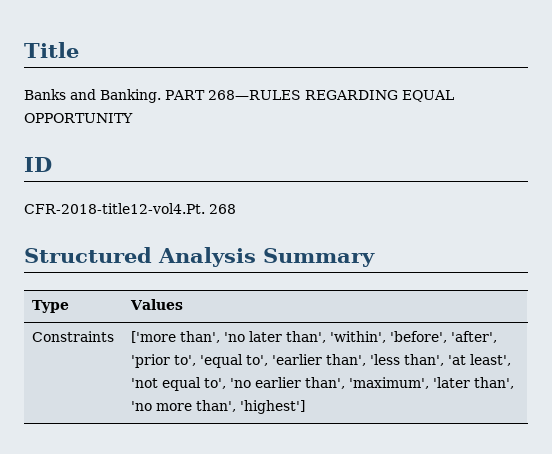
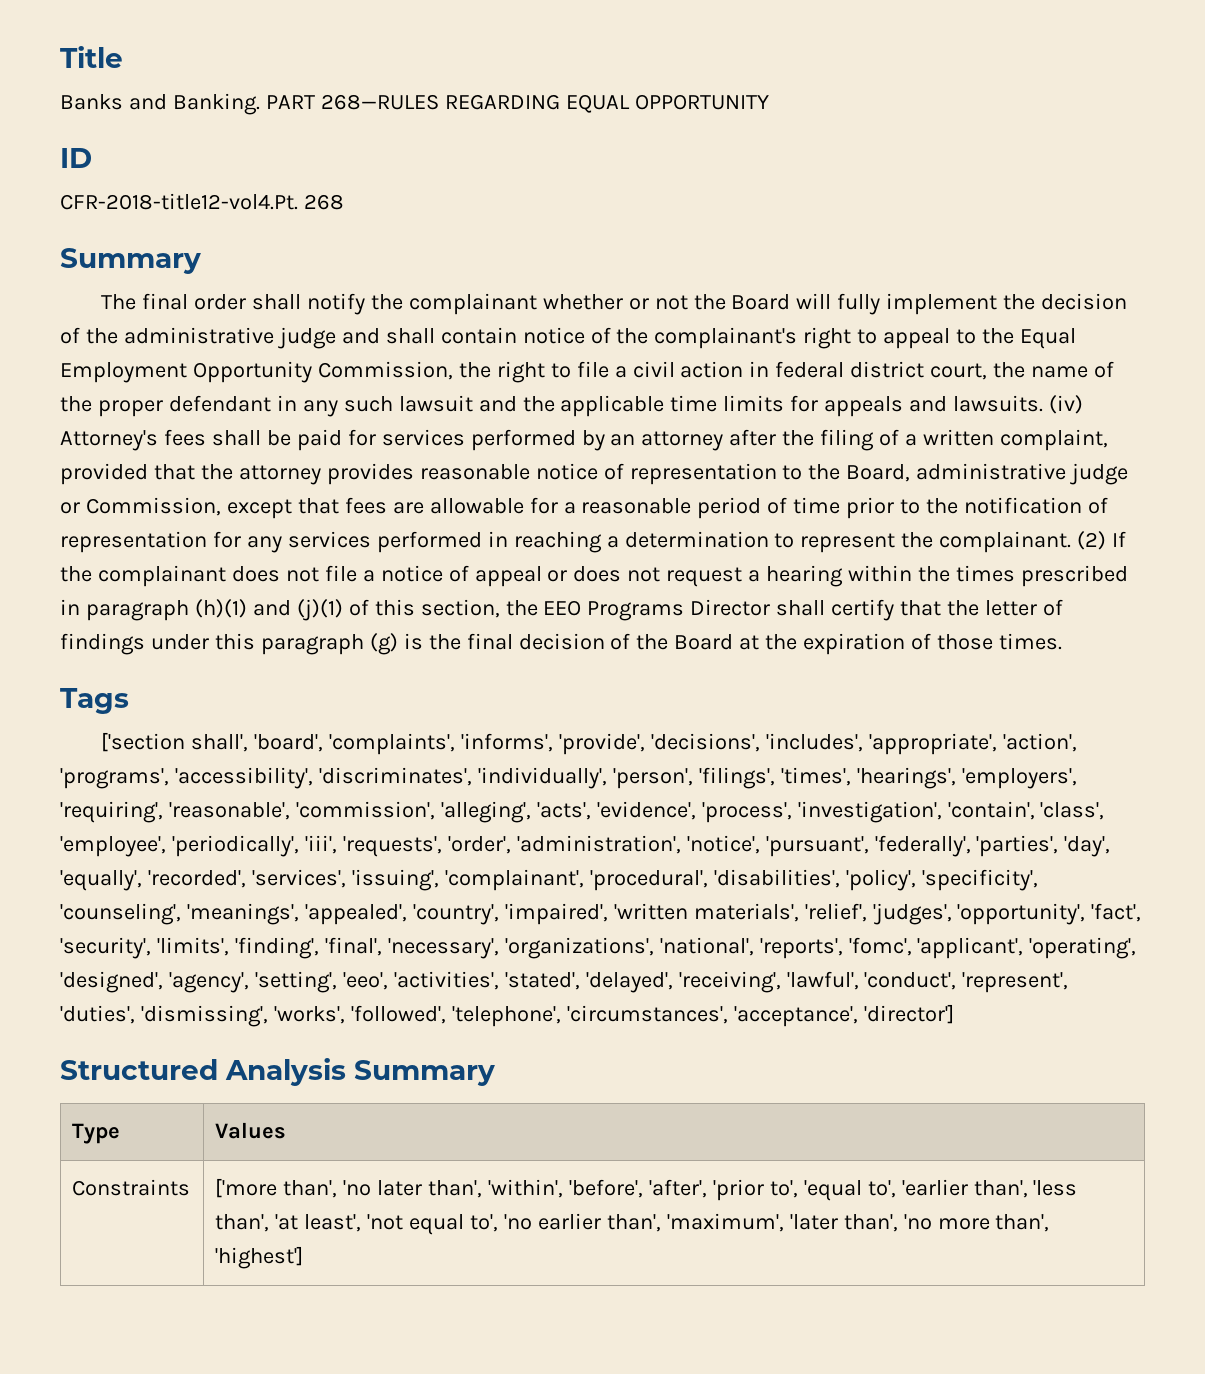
  CFR-2018-title12-vol4.Pt. 268
+ Summary
+ The final order shall notify the complainant whether or not the Board will fully implement the decision of the administrative judge and shall contain notice of the complainant's right to appeal to the Equal Employment Opportunity Commission, the right to file a civil action in federal district court, the name of the proper defendant in any such lawsuit and the applicable time limits for appeals and lawsuits. (iv) Attorney's fees shall be paid for services performed by an attorney after the filing of a written complaint, provided that the attorney provides reasonable notice of representation to the Board, administrative judge or Commission, except that fees are allowable for a reasonable period of time prior to the notification of representation for any services performed in reaching a determination to represent the complainant. (2) If the complainant does not file a notice of appeal or does not request a hearing within the times prescribed in paragraph (h)(1) and (j)(1) of this section, the EEO Programs Director shall certify that the letter of findings under this paragraph (g) is the final decision of the Board at the expiration of those times.
+ Tags
+ ['section shall', 'board', 'complaints', 'informs', 'provide', 'decisions', 'includes', 'appropriate', 'action', 'programs', 'accessibility', 'discriminates', 'individually', 'person', 'filings', 'times', 'hearings', 'employers', 'requiring', 'reasonable', 'commission', 'alleging', 'acts', 'evidence', 'process', 'investigation', 'contain', 'class', 'employee', 'periodically', 'iii', 'requests', 'order', 'administration', 'notice', 'pursuant', 'federally', 'parties', 'day', 'equally', 'recorded', 'services', 'issuing', 'complainant', 'procedural', 'disabilities', 'policy', 'specificity', 'counseling', 'meanings', 'appealed', 'country', 'impaired', 'written materials', 'relief', 'judges', 'opportunity', 'fact', 'security', 'limits', 'finding', 'final', 'necessary', 'organizations', 'national', 'reports', 'fomc', 'applicant', 'operating', 'designed', 'agency', 'setting', 'eeo', 'activities', 'stated', 'delayed', 'receiving', 'lawful', 'conduct', 'represent', 'duties', 'dismissing', 'works', 'followed', 'telephone', 'circumstances', 'acceptance', 'director']

